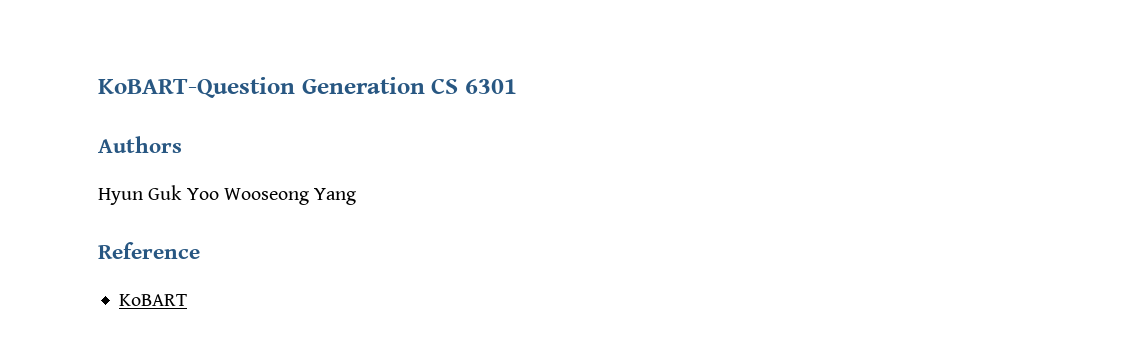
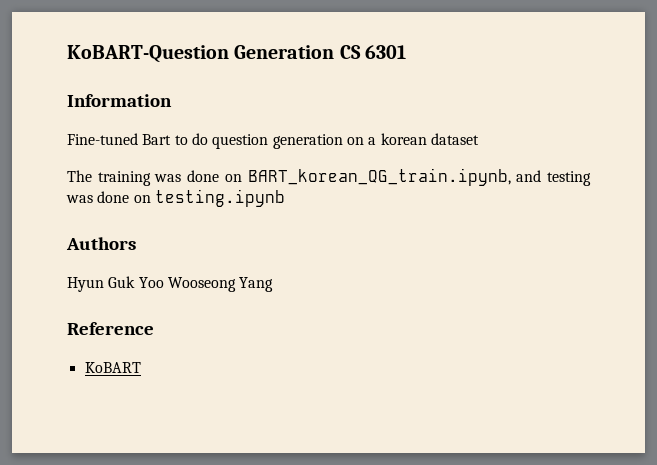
+ Information
+ Fine-tuned Bart to do question generation on a korean dataset
+ The training was done on BART_korean_QG_train.ipynb, and testing was done on testing.ipynb

